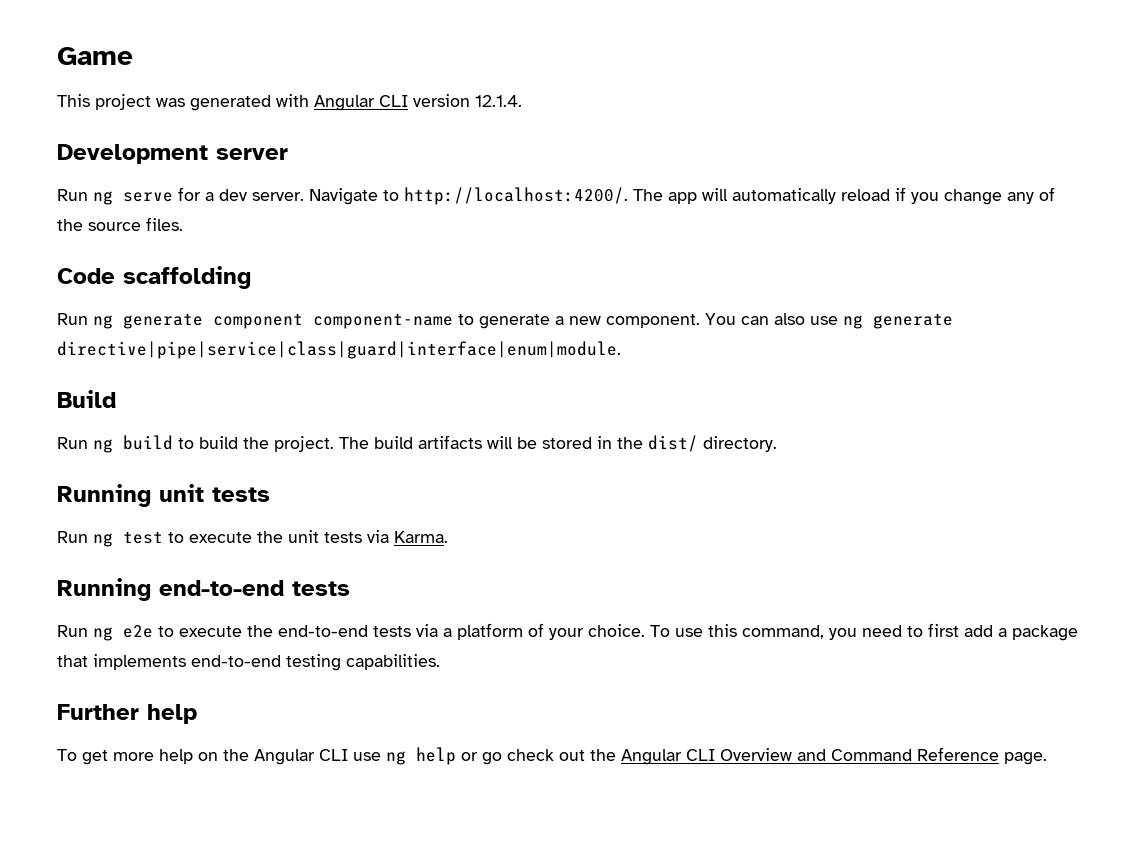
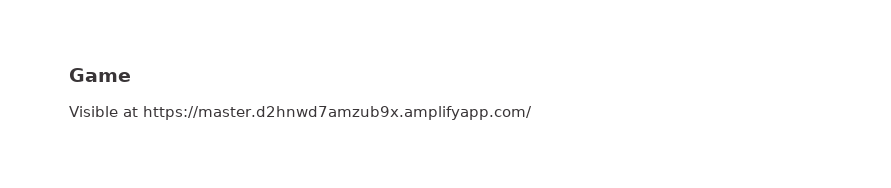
- This project was generated with Angular CLI version 12.1.4.
- Development server
- Run ng serve for a dev server. Navigate to http://localhost:4200/. The app will automatically reload if you change any of the source files.
- Code scaffolding
- Run ng generate component component-name to generate a new component. You can also use ng generate directive|pipe|service|class|guard|interface|enum|module.
- Build
- Run ng build to build the project. The build artifacts will be stored in the dist/ directory.
- Running unit tests
- Run ng test to execute the unit tests via Karma.
- Running end-to-end tests
- Run ng e2e to execute the end-to-end tests via a platform of your choice. To use this command, you need to first add a package that implements end-to-end testing capabilities.
- Further help
- To get more help on the Angular CLI use ng help or go check out the Angular CLI Overview and Command Reference page.
+ Visible at https://master.d2hnwd7amzub9x.amplifyapp.com/

